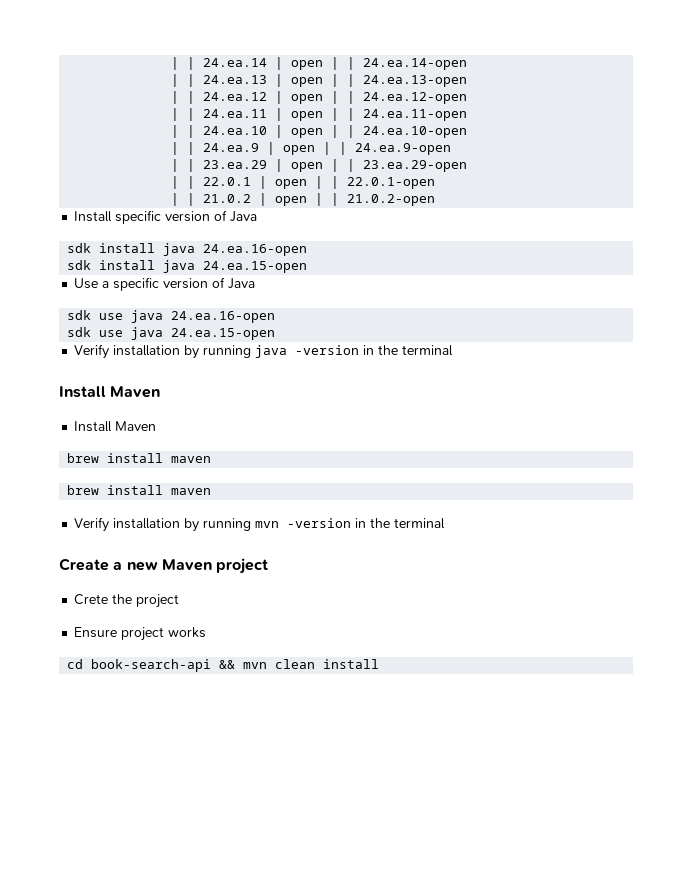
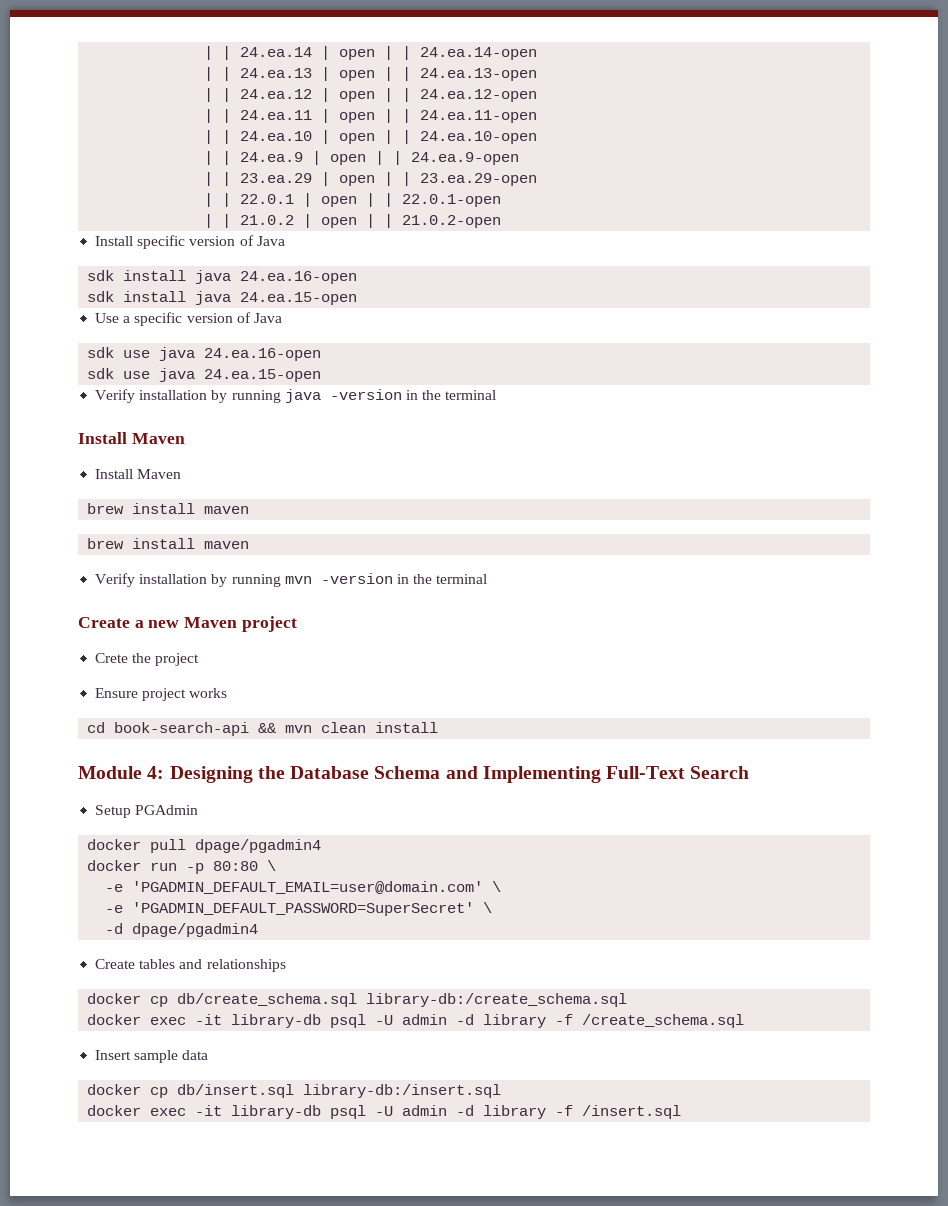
+ Module 4: Designing the Database Schema and Implementing Full-Text Search
+ Setup PGAdmin
+ docker pull dpage/pgadmin4
+ docker run -p 80:80 \
+ -e 'PGADMIN_DEFAULT_EMAIL=user@domain.com' \
+ -e 'PGADMIN_DEFAULT_PASSWORD=SuperSecret' \
+ -d dpage/pgadmin4
+ Create tables and relationships
+ docker cp db/create_schema.sql library-db:/create_schema.sql
+ docker exec -it library-db psql -U admin -d library -f /create_schema.sql
+ Insert sample data
+ docker cp db/insert.sql library-db:/insert.sql
+ docker exec -it library-db psql -U admin -d library -f /insert.sql

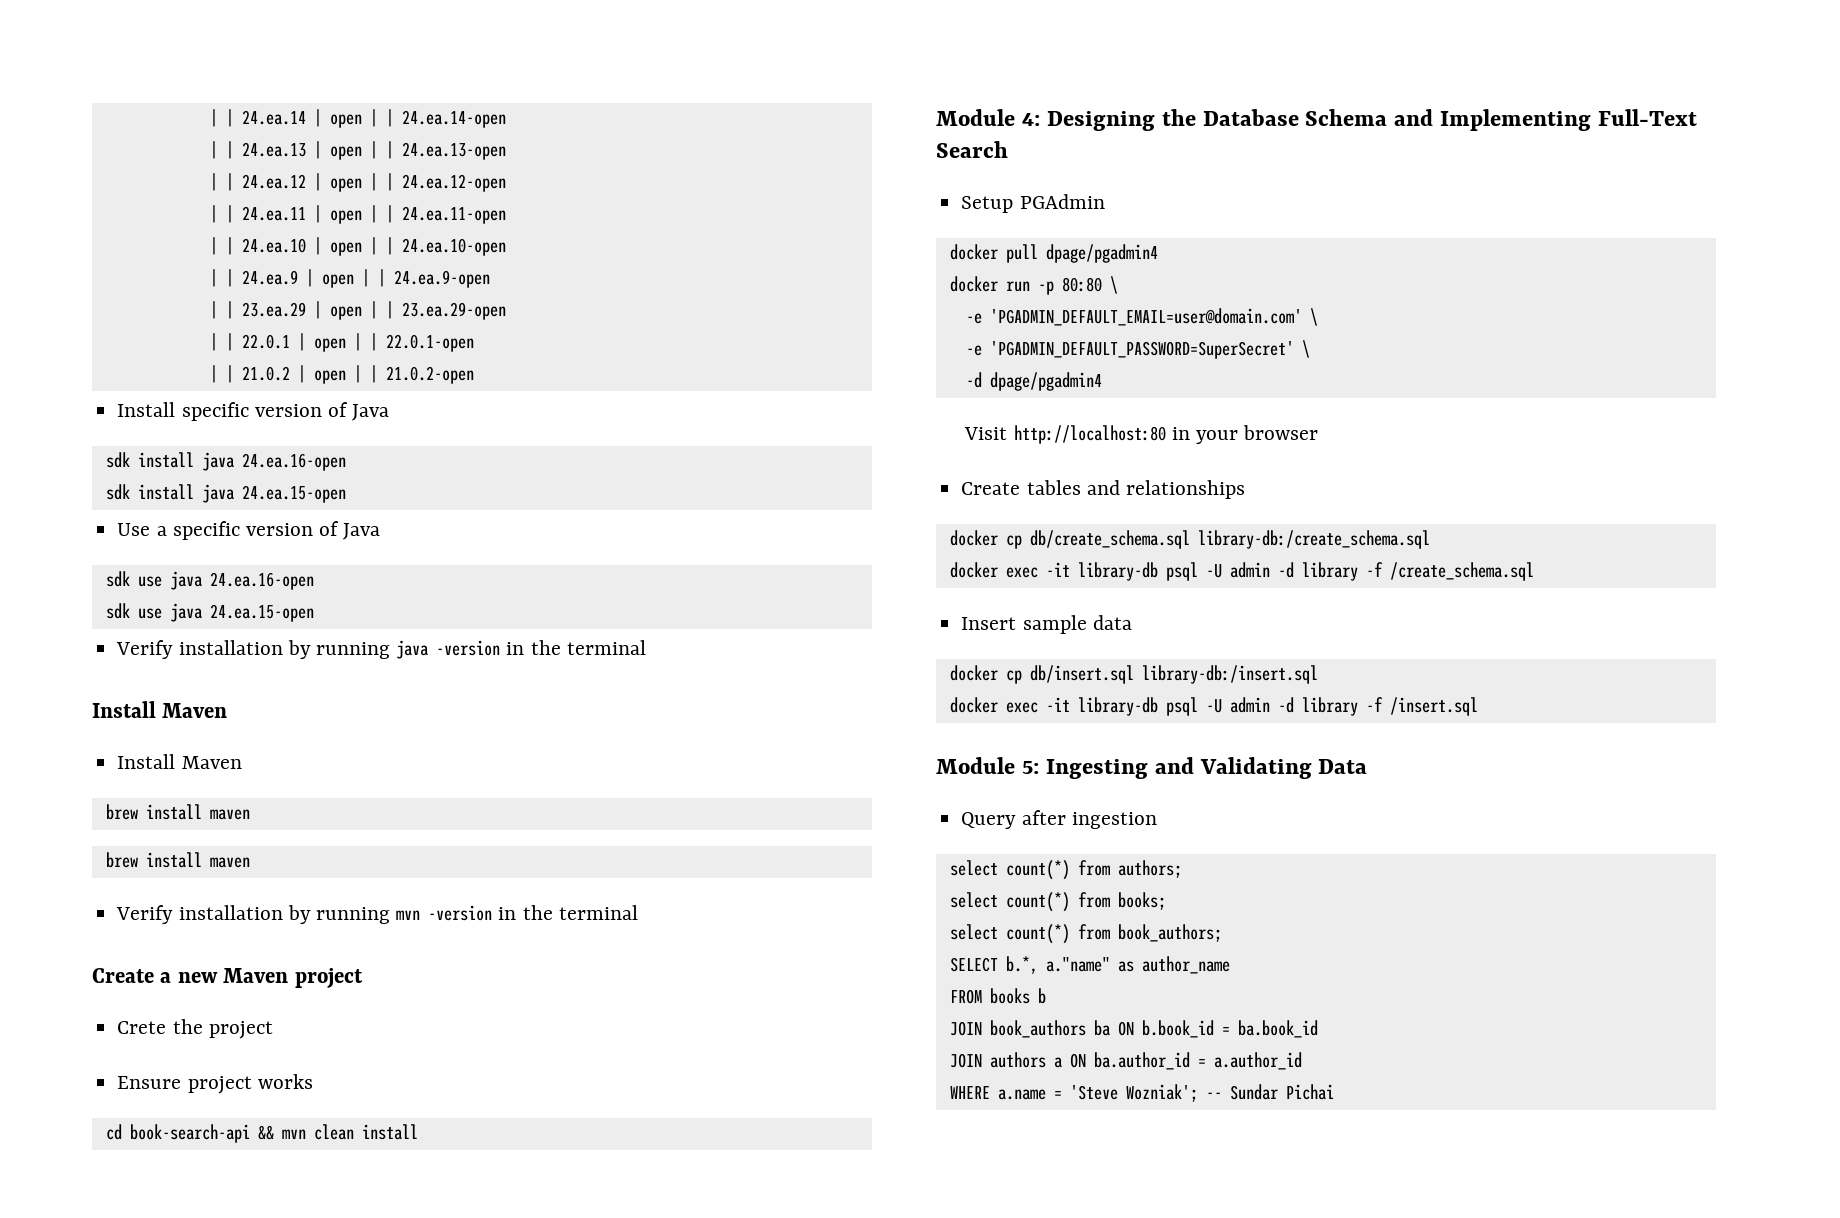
+ Visit http://localhost:80 in your browser
+ Module 5: Ingesting and Validating Data
+ Query after ingestion
+ select count(*) from authors;
+ select count(*) from books;
+ select count(*) from book_authors;
+ SELECT b.*, a."name" as author_name
+ FROM books b
+ JOIN book_authors ba ON b.book_id = ba.book_id
+ JOIN authors a ON ba.author_id = a.author_id
+ WHERE a.name = 'Steve Wozniak'; -- Sundar Pichai

